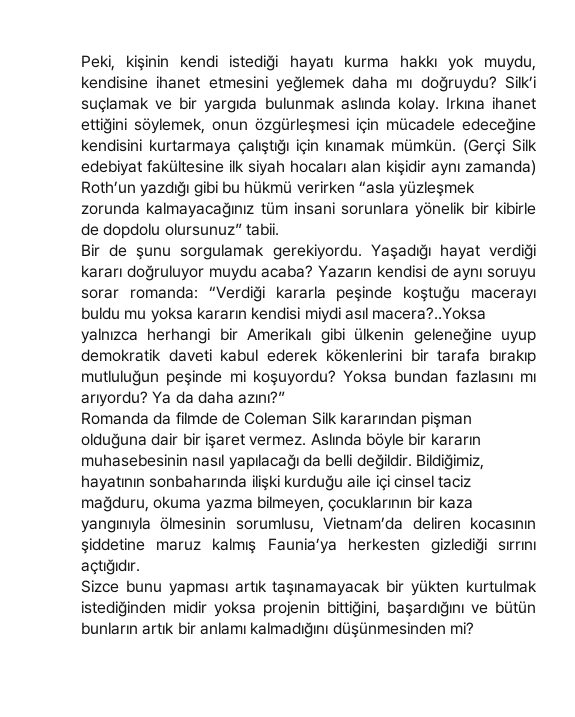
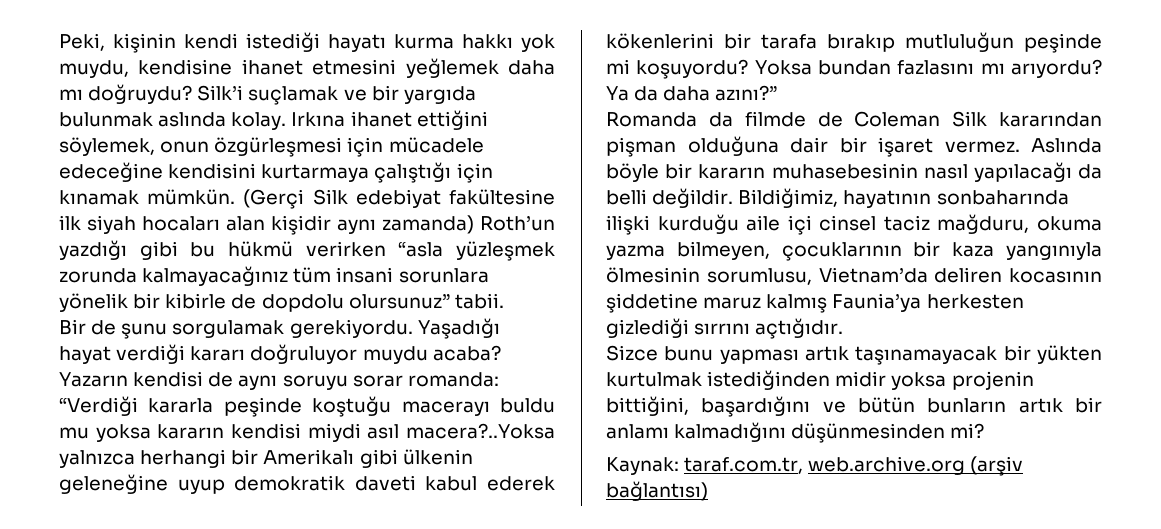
+ Kaynak: taraf.com.tr, web.archive.org (arşiv bağlantısı)

